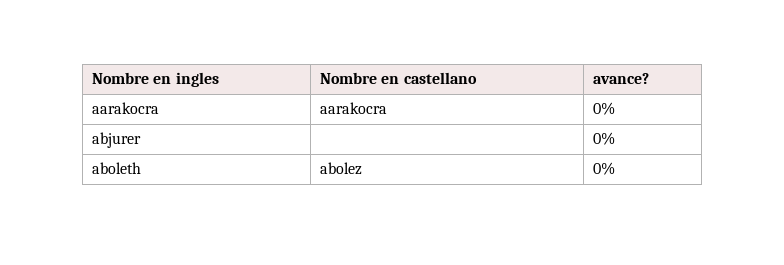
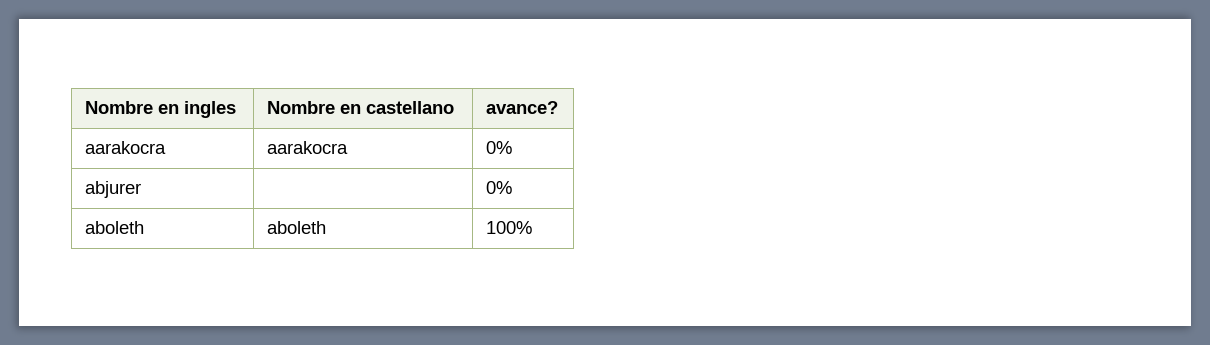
- aboleth | abolez | 0%
+ aboleth | aboleth | 100%

